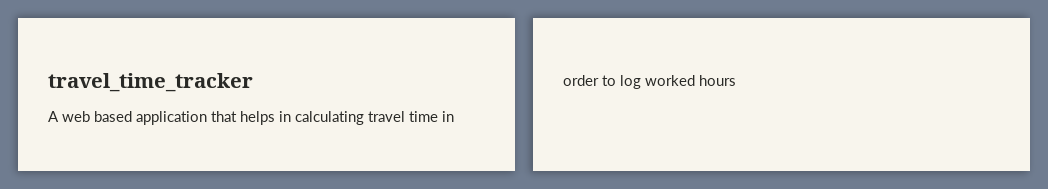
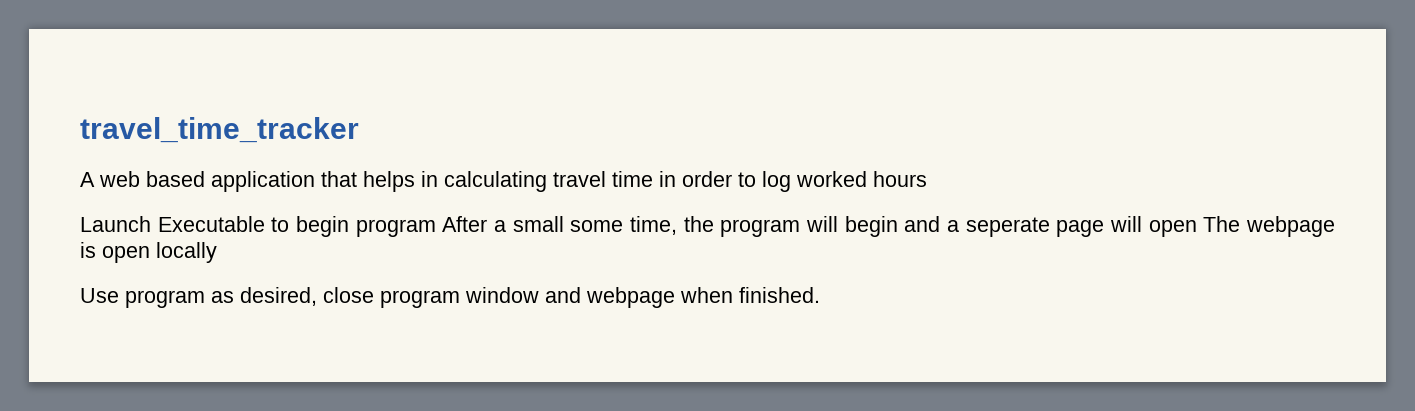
+ Launch Executable to begin program After a small some time, the program will begin and a seperate page will open The webpage is open locally
+ Use program as desired, close program window and webpage when finished.

